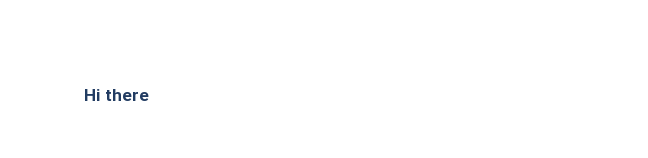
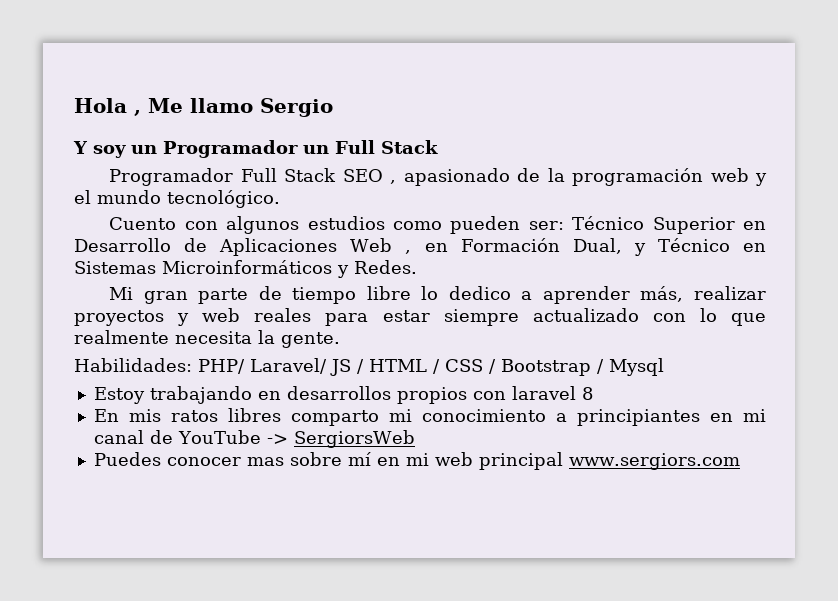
- Hi there
+ Hola , Me llamo Sergio
+ Y soy un Programador un Full Stack
+ Programador Full Stack SEO , apasionado de la programación web y el mundo tecnológico.
+ Cuento con algunos estudios como pueden ser: Técnico Superior en Desarrollo de Aplicaciones Web , en Formación Dual, y Técnico en Sistemas Microinformáticos y Redes.
+ Mi gran parte de tiempo libre lo dedico a aprender más, realizar proyectos y web reales para estar siempre actualizado con lo que realmente necesita la gente.
+ Habilidades: PHP/ Laravel/ JS / HTML / CSS / Bootstrap / Mysql
+ Estoy trabajando en desarrollos propios con laravel 8
+ En mis ratos libres comparto mi conocimiento a principiantes en mi canal de YouTube -> SergiorsWeb
+ Puedes conocer mas sobre mí en mi web principal www.sergiors.com

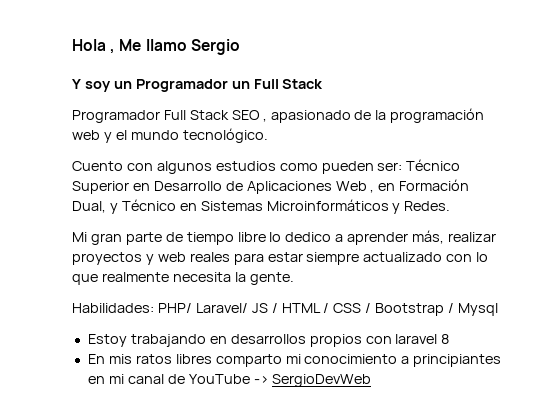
- En mis ratos libres comparto mi conocimiento a principiantes en mi canal de YouTube -> SergiorsWeb
- Puedes conocer mas sobre mí en mi web principal www.sergiors.com
+ En mis ratos libres comparto mi conocimiento a principiantes en mi canal de YouTube -> SergioDevWeb

